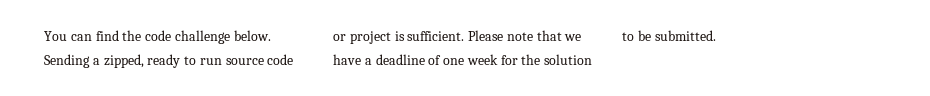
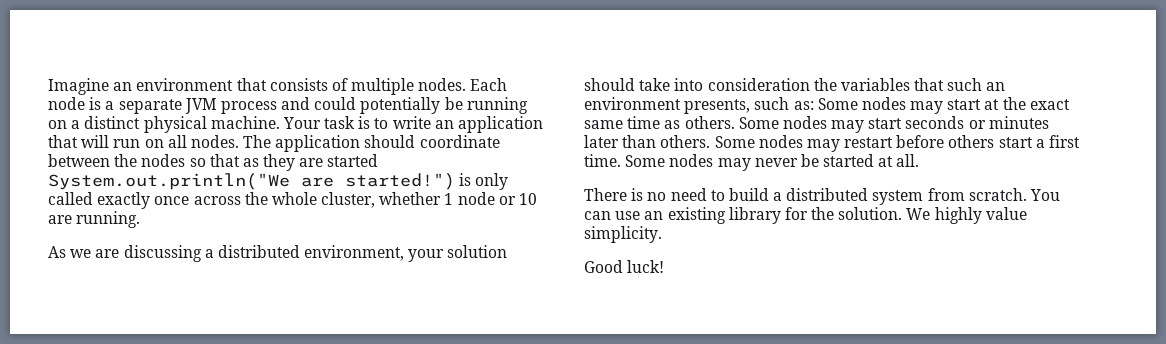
- You can find the code challenge below. Sending a zipped, ready to run source code or project is sufficient. Please note that we have a deadline of one week for the solution to be submitted.
+ Imagine an environment that consists of multiple nodes. Each node is a separate JVM process and could potentially be running on a distinct physical machine. Your task is to write an application that will run on all nodes. The application should coordinate between the nodes so that as they are started System.out.println("We are started!") is only called exactly once across the whole cluster, whether 1 node or 10 are running.
+ As we are discussing a distributed environment, your solution should take into consideration the variables that such an environment presents, such as: Some nodes may start at the exact same time as others. Some nodes may start seconds or minutes later than others. Some nodes may restart before others start a first time. Some nodes may never be started at all.
+ There is no need to build a distributed system from scratch. You can use an existing library for the solution. We highly value simplicity.
+ Good luck!

